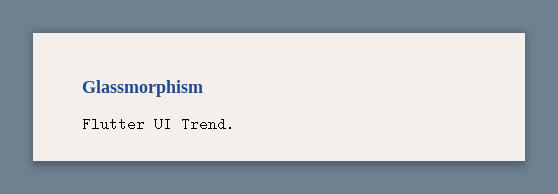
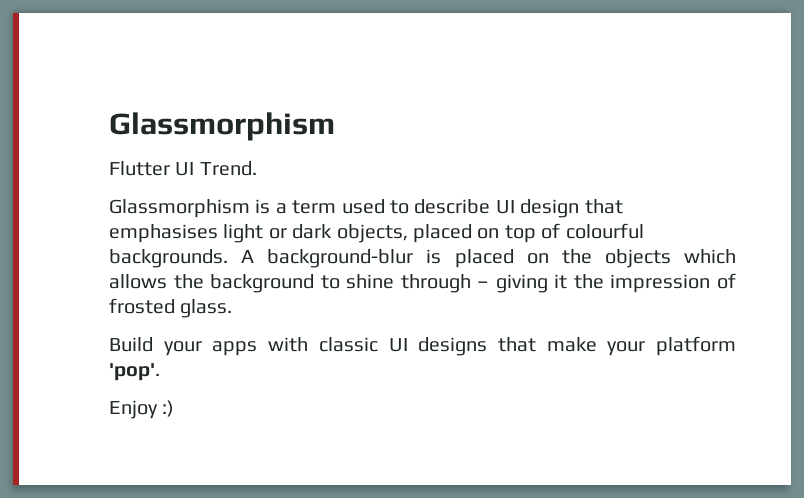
+ Glassmorphism is a term used to describe UI design that emphasises light or dark objects, placed on top of colourful backgrounds. A background-blur is placed on the objects which allows the background to shine through – giving it the impression of frosted glass.
+ Build your apps with classic UI designs that make your platform 'pop'.
+ Enjoy :)

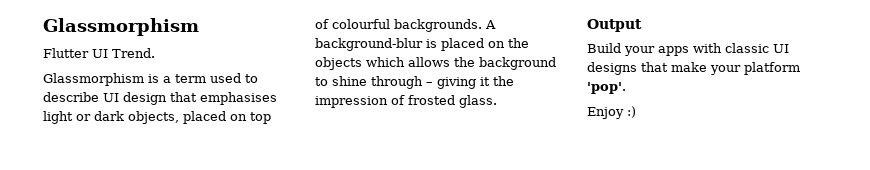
+ Output

